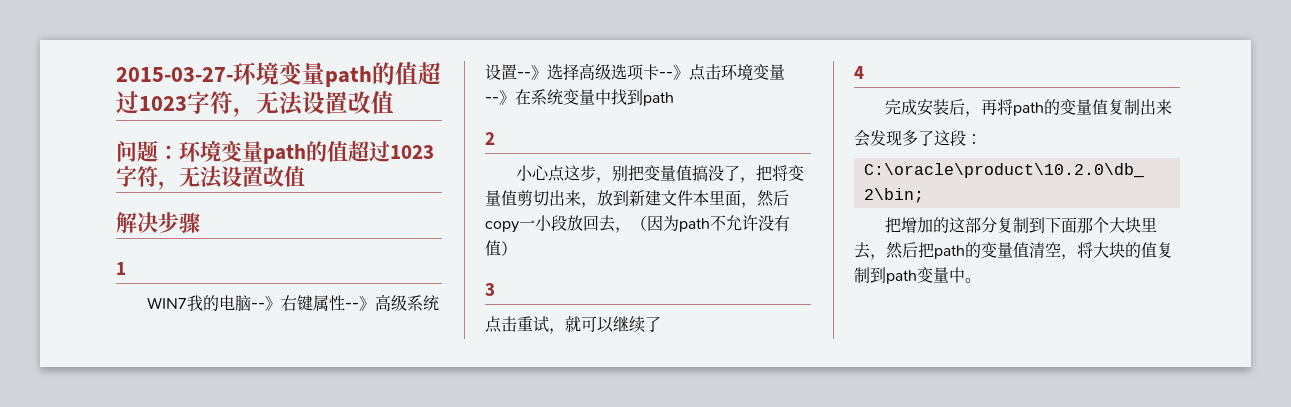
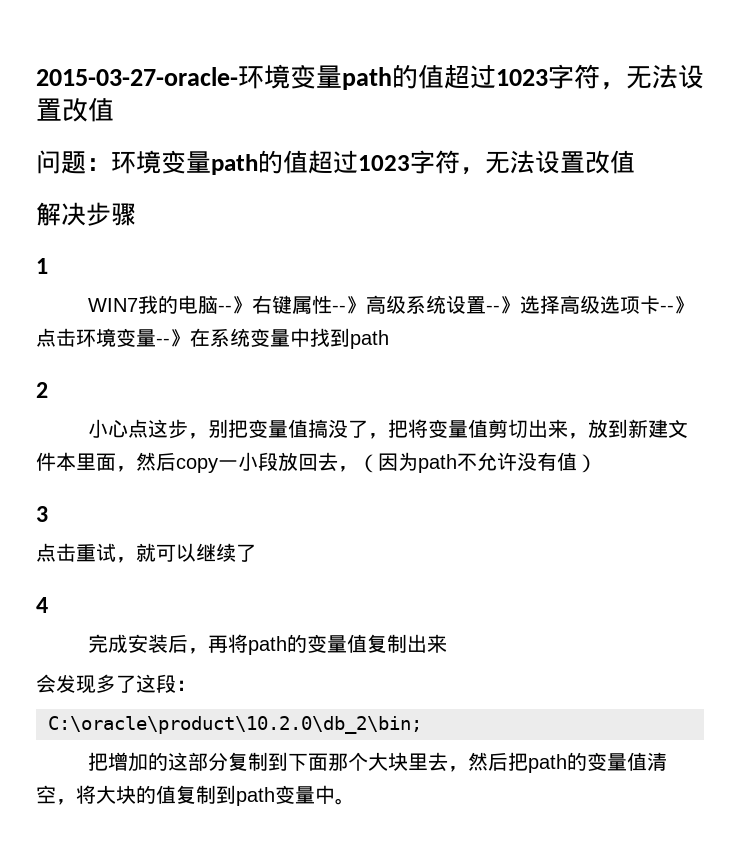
- 2015-03-27-环境变量path的值超过1023字符，无法设置改值
+ 2015-03-27-oracle-环境变量path的值超过1023字符，无法设置改值

